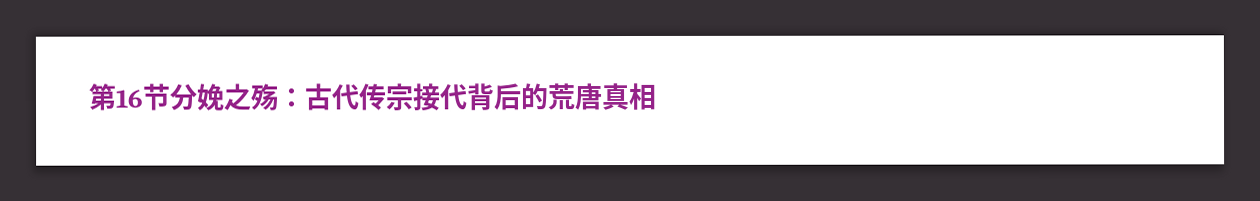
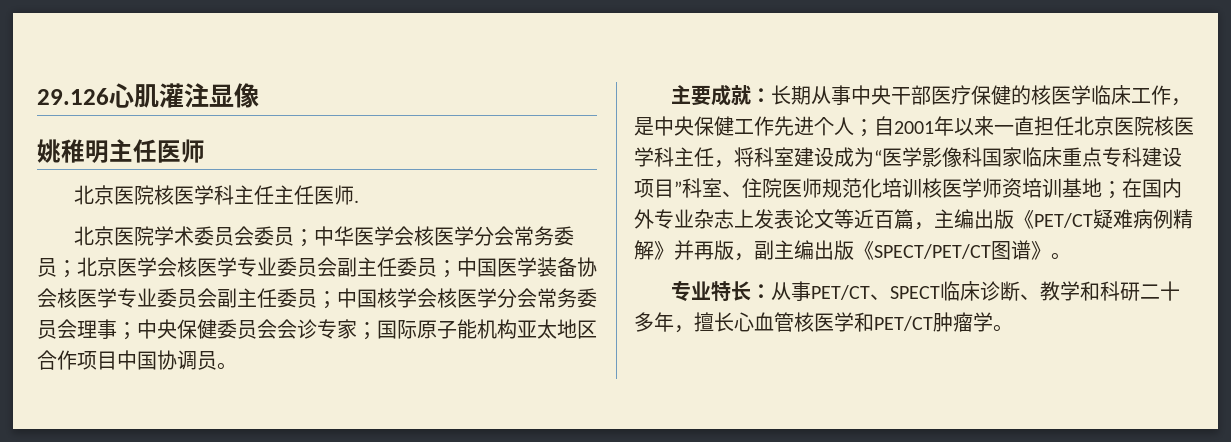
- 第16节分娩之殇：古代传宗接代背后的荒唐真相
+ 29.126心肌灌注显像
+ 姚稚明主任医师
+ 北京医院核医学科主任主任医师.
+ 北京医院学术委员会委员；中华医学会核医学分会常务委员；北京医学会核医学专业委员会副主任委员；中国医学装备协会核医学专业委员会副主任委员；中国核学会核医学分会常务委员会理事；中央保健委员会会诊专家；国际原子能机构亚太地区合作项目中国协调员。
+ 主要成就：长期从事中央干部医疗保健的核医学临床工作，是中央保健工作先进个人；自2001年以来一直担任北京医院核医学科主任，将科室建设成为“医学影像科国家临床重点专科建设项目”科室、住院医师规范化培训核医学师资培训基地；在国内外专业杂志上发表论文等近百篇，主编出版《PET/CT疑难病例精解》并再版，副主编出版《SPECT/PET/CT图谱》。
+ 专业特长：从事PET/CT、SPECT临床诊断、教学和科研二十多年，擅长心血管核医学和PET/CT肿瘤学。

